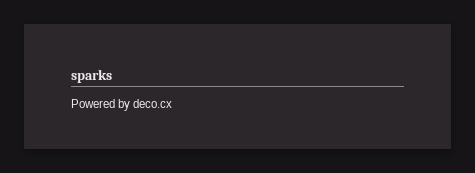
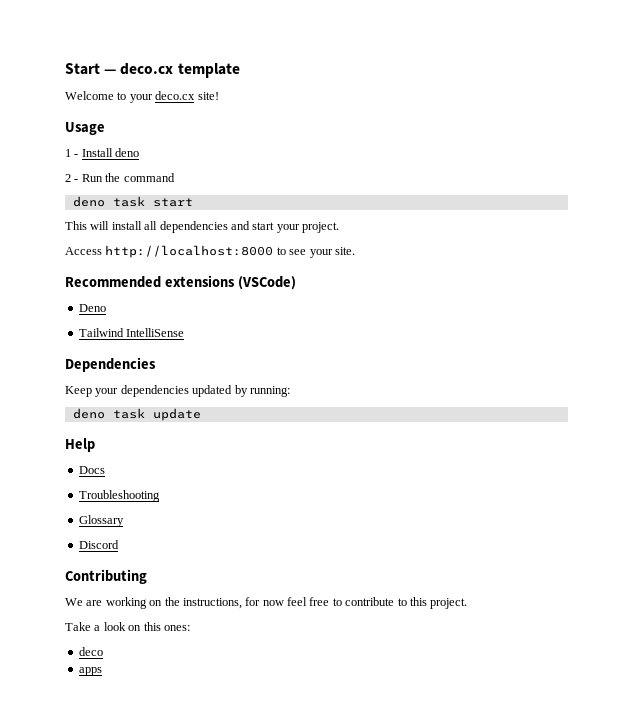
- sparks
- Powered by deco.cx
+ Start — deco.cx template
+ Welcome to your deco.cx site!
+ Usage
+ 1 - Install deno
+ 2 - Run the command
+ deno task start
+ This will install all dependencies and start your project.
+ Access http://localhost:8000 to see your site.
+ Recommended extensions (VSCode)
+ Deno
+ Tailwind IntelliSense
+ Dependencies
+ Keep your dependencies updated by running:
+ deno task update
+ Help
+ Docs
+ Troubleshooting
+ Glossary
+ Discord
+ Contributing
+ We are working on the instructions, for now feel free to contribute to this project.
+ Take a look on this ones:
+ deco
+ apps

